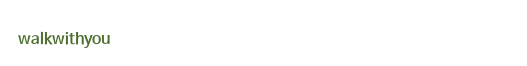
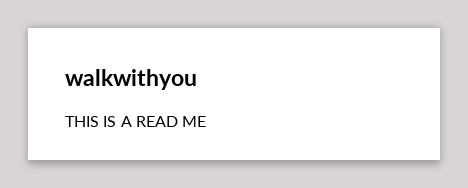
+ THIS IS A READ ME

